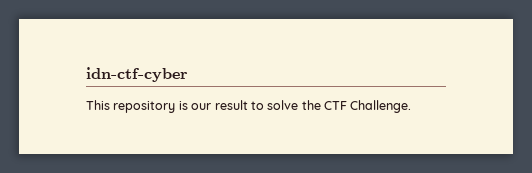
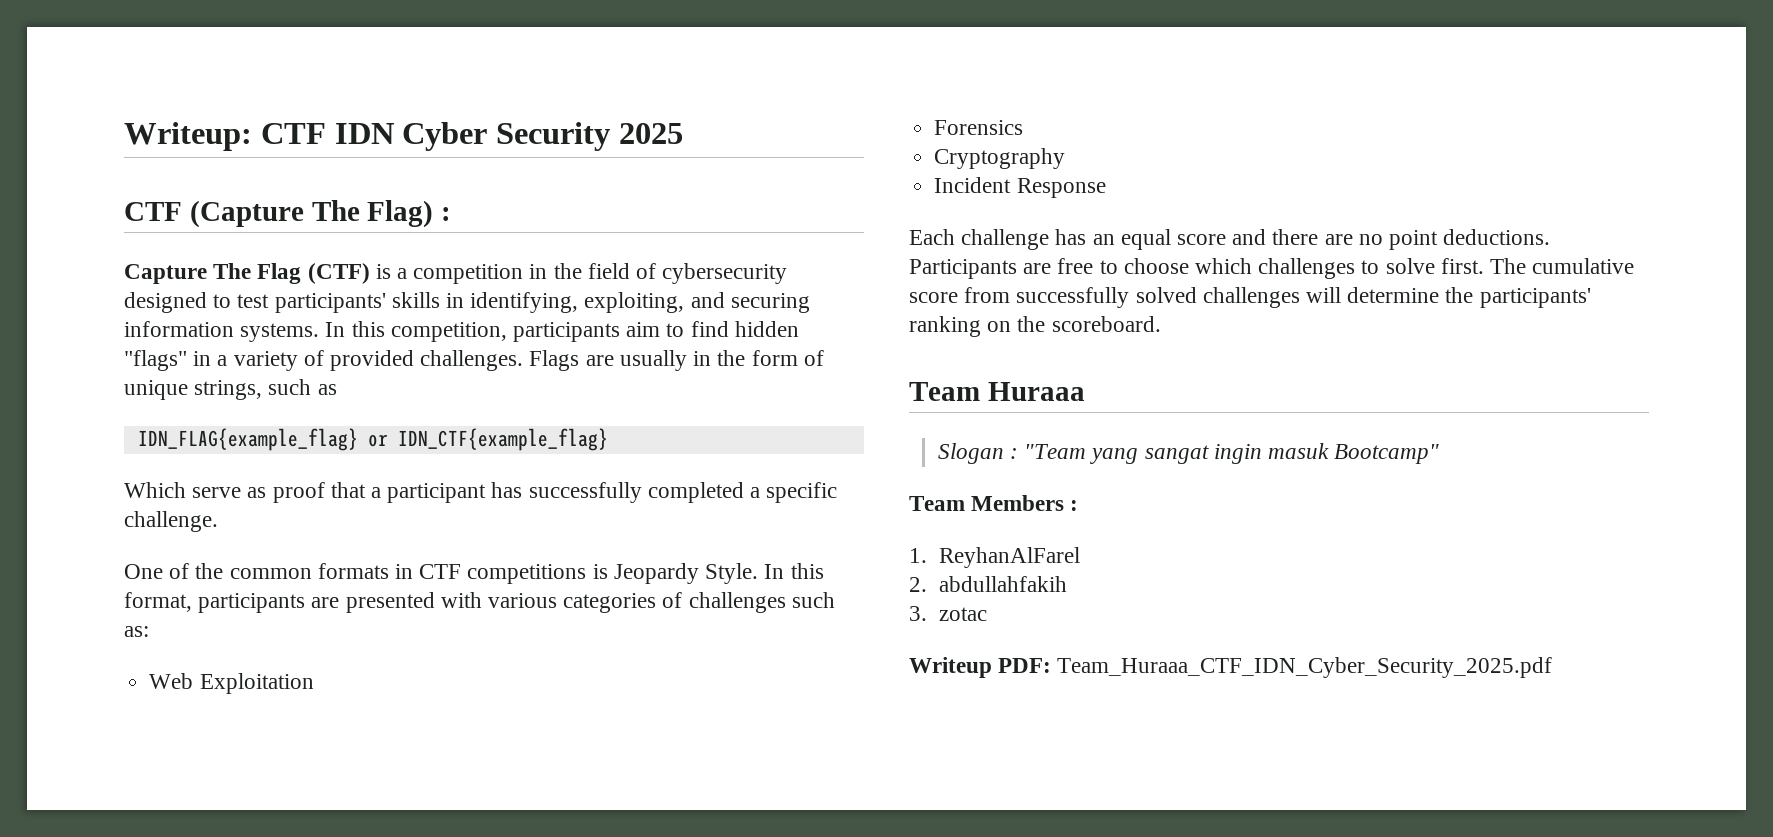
- idn-ctf-cyber
- This repository is our result to solve the CTF Challenge.
+ Writeup: CTF IDN Cyber Security 2025
+ CTF (Capture The Flag) :
+ Capture The Flag (CTF) is a competition in the field of cybersecurity designed to test participants' skills in identifying, exploiting, and securing information systems. In this competition, participants aim to find hidden "flags" in a variety of provided challenges. Flags are usually in the form of unique strings, such as
+ IDN_FLAG{example_flag} or IDN_CTF{example_flag}
+ Which serve as proof that a participant has successfully completed a specific challenge.
+ One of the common formats in CTF competitions is Jeopardy Style. In this format, participants are presented with various categories of challenges such as:
+ Web Exploitation
+ Forensics
+ Cryptography
+ Incident Response
+ Each challenge has an equal score and there are no point deductions. Participants are free to choose which challenges to solve first. The cumulative score from successfully solved challenges will determine the participants' ranking on the scoreboard.
+ Team Huraaa
+ Slogan : "Team yang sangat ingin masuk Bootcamp"
+ Team Members :
+ 1. ReyhanAlFarel
+ 2. abdullahfakih
+ 3. zotac
+ Writeup PDF: Team_Huraaa_CTF_IDN_Cyber_Security_2025.pdf

